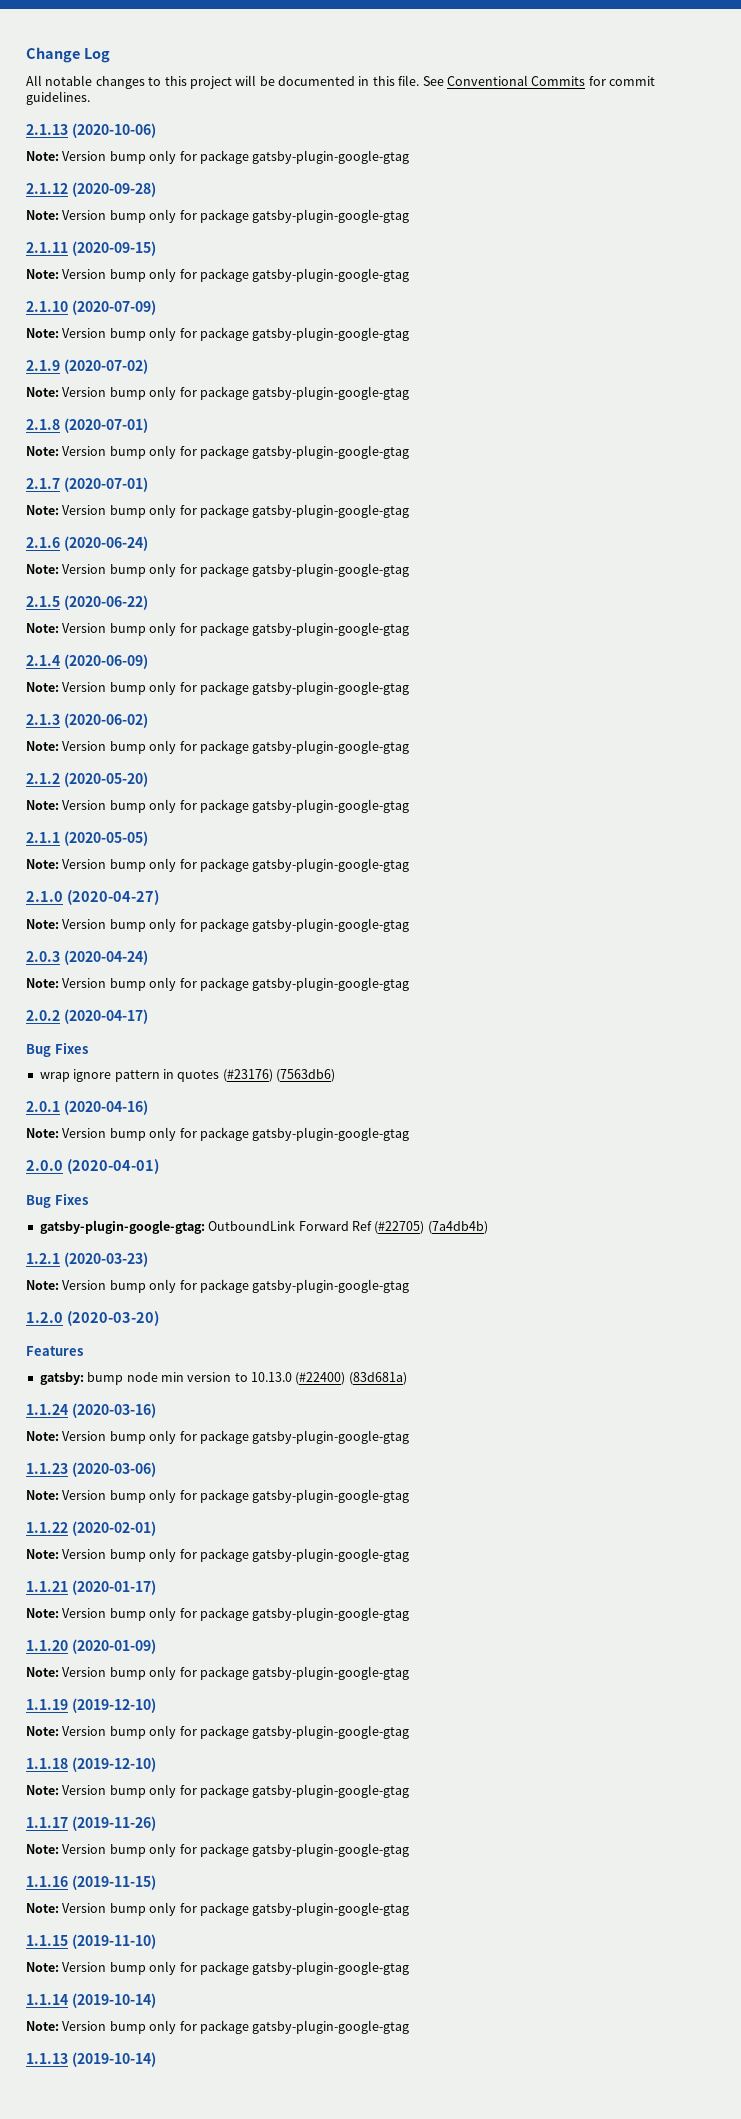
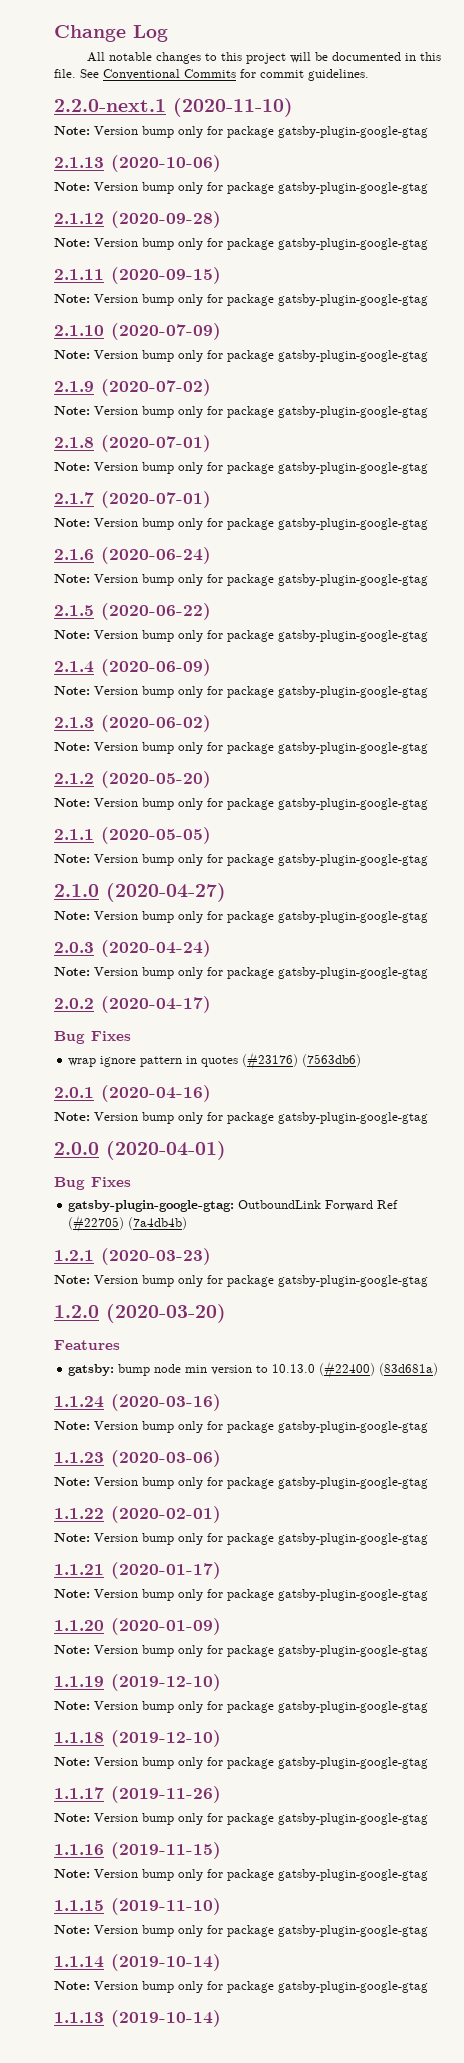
+ 2.2.0-next.1 (2020-11-10)
+ Note: Version bump only for package gatsby-plugin-google-gtag

